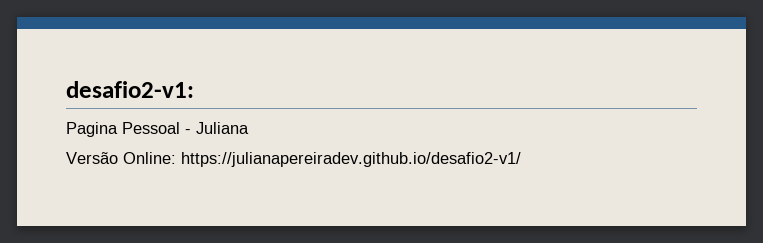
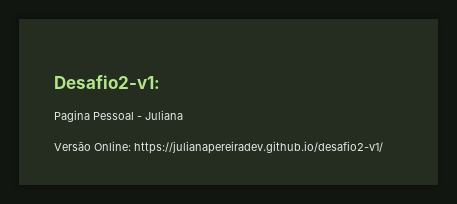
- desafio2-v1:
+ Desafio2-v1:

